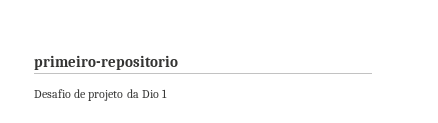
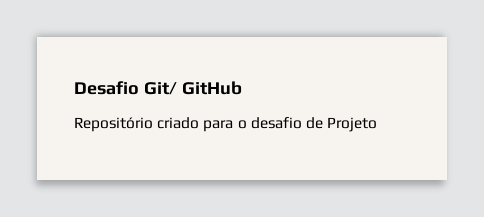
- primeiro-repositorio
- Desafio de projeto da Dio 1
+ Desafio Git/ GitHub
+ Repositório criado para o desafio de Projeto

